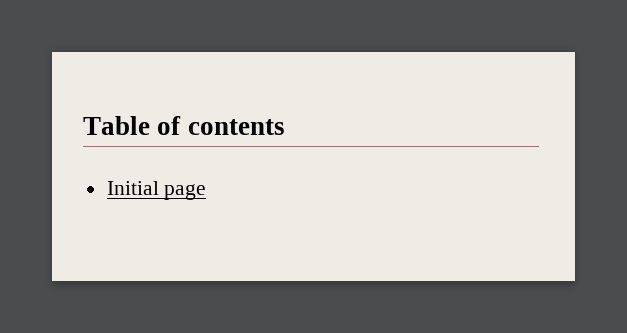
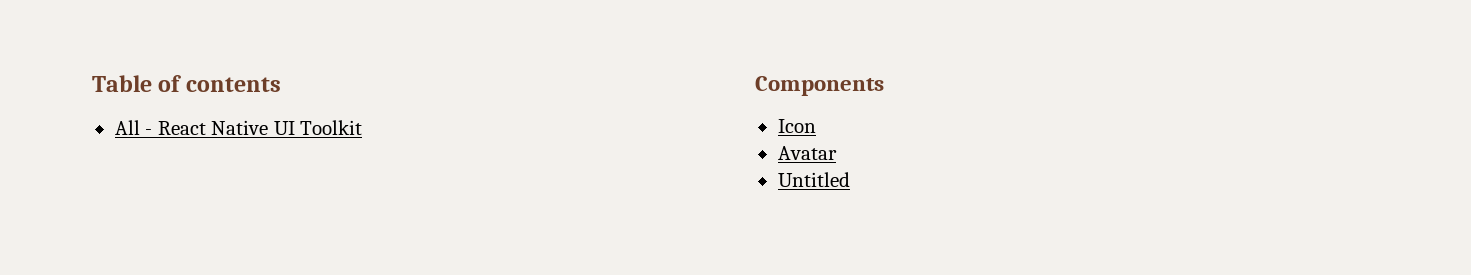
- Initial page
+ All - React Native UI Toolkit
+ Components
+ Icon
+ Avatar
+ Untitled

